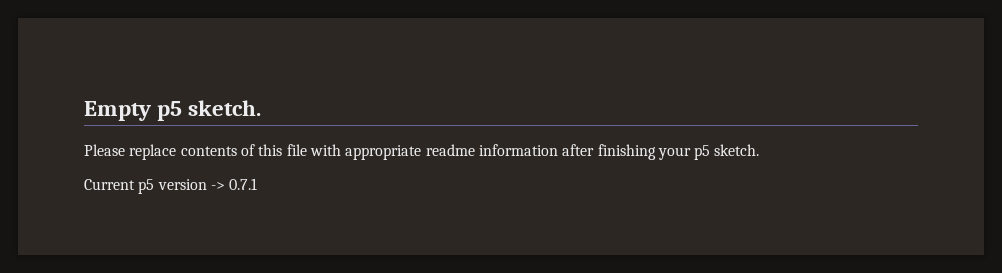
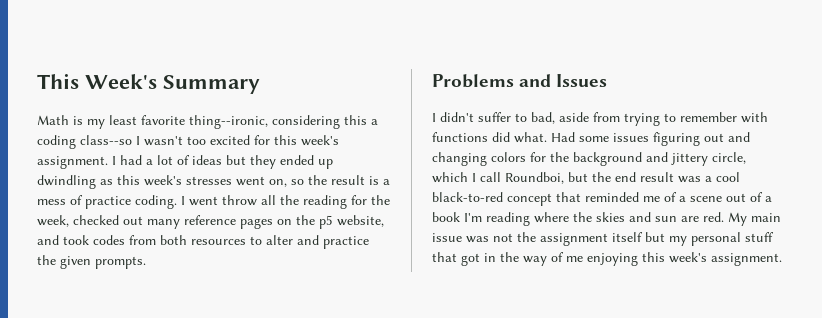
- Empty p5 sketch.
- Please replace contents of this file with appropriate readme information after finishing your p5 sketch.
- Current p5 version -> 0.7.1
+ This Week's Summary
+ Math is my least favorite thing--ironic, considering this a coding class--so I wasn't too excited for this week's assignment. I had a lot of ideas but they ended up dwindling as this week's stresses went on, so the result is a mess of practice coding. I went throw all the reading for the week, checked out many reference pages on the p5 website, and took codes from both resources to alter and practice the given prompts.
+ Problems and Issues
+ I didn't suffer to bad, aside from trying to remember with functions did what. Had some issues figuring out and changing colors for the background and jittery circle, which I call Roundboi, but the end result was a cool black-to-red concept that reminded me of a scene out of a book I'm reading where the skies and sun are red. My main issue was not the assignment itself but my personal stuff that got in the way of me enjoying this week's assignment.

